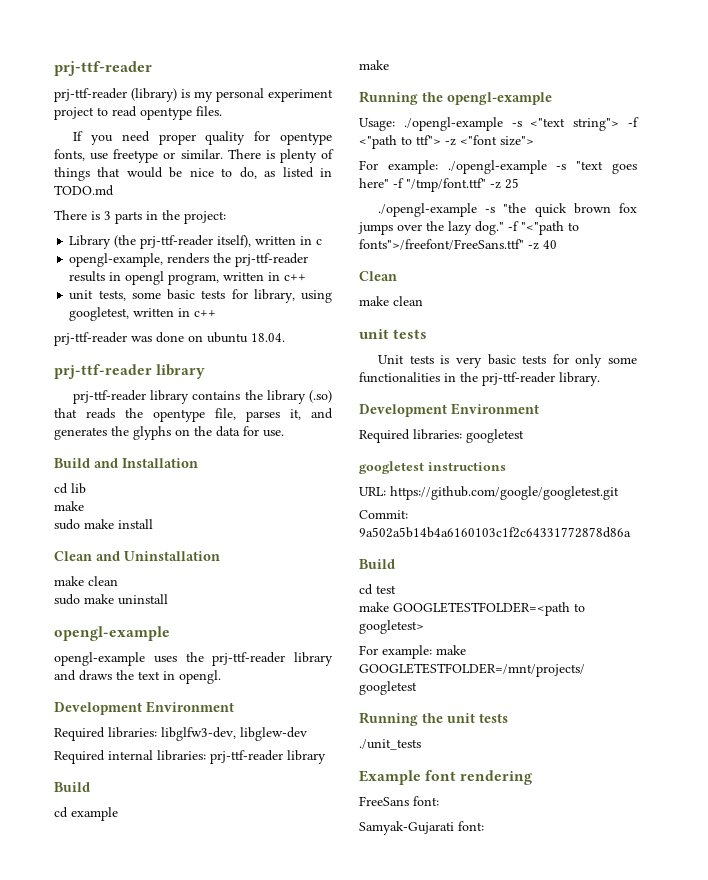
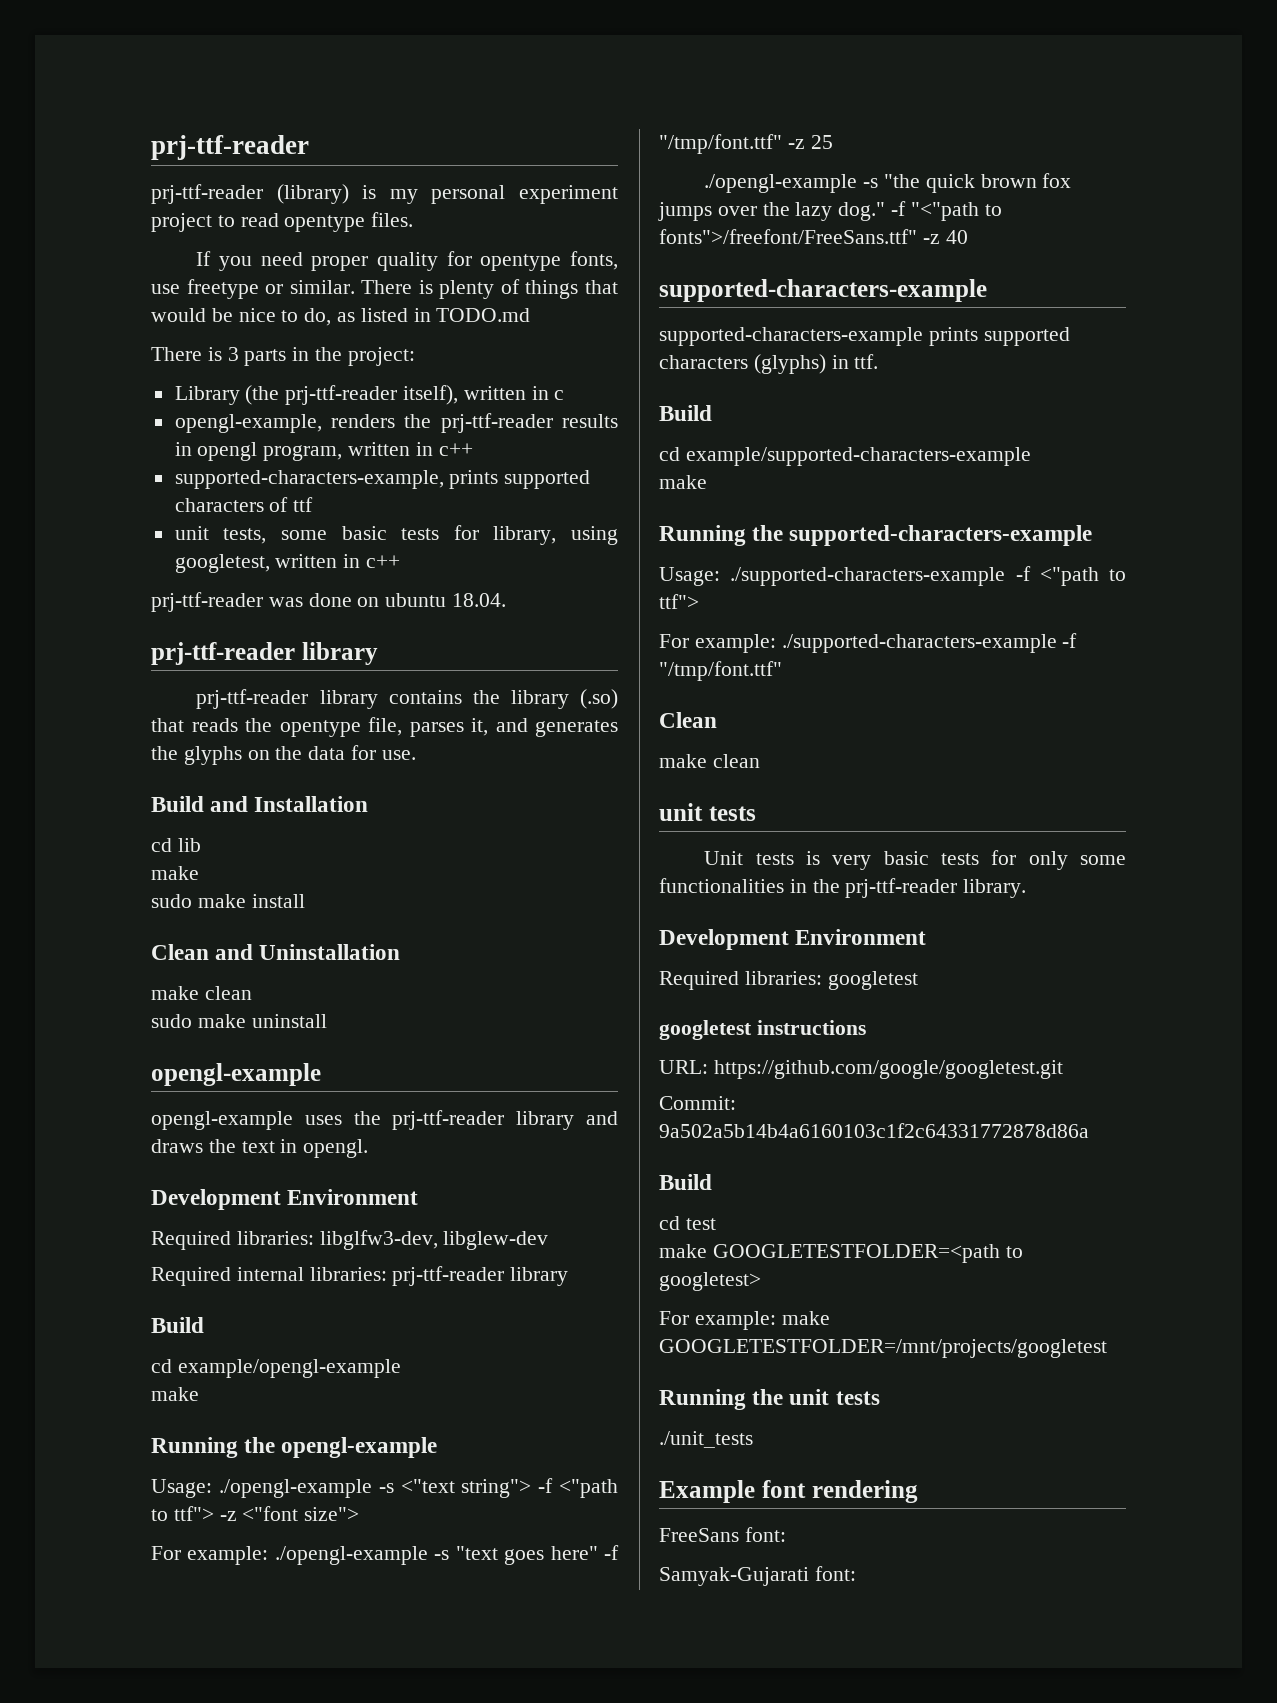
+ supported-characters-example, prints supported characters of ttf
- cd example
+ cd example/opengl-example
  -f "<"path to fonts">/freefont/FreeSans.ttf" -z 40
+ supported-characters-example
+ supported-characters-example prints supported characters (glyphs) in ttf.
+ Build
+ cd example/supported-characters-example
+ make
+ Running the supported-characters-example
+ Usage: ./supported-characters-example -f <"path to ttf">
+ For example: ./supported-characters-example -f "/tmp/font.ttf"

